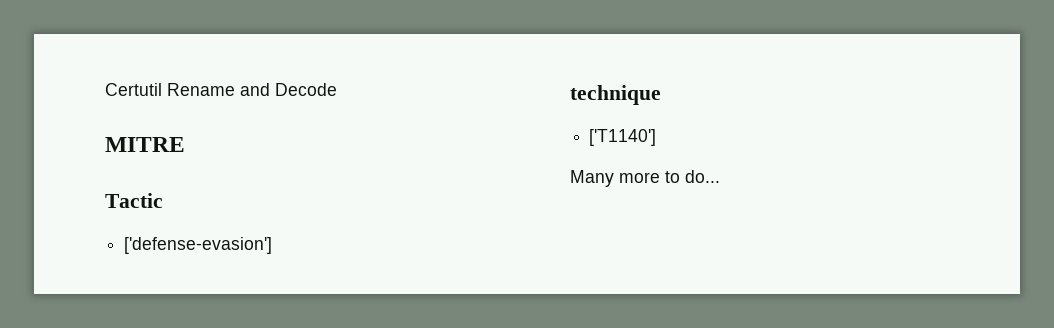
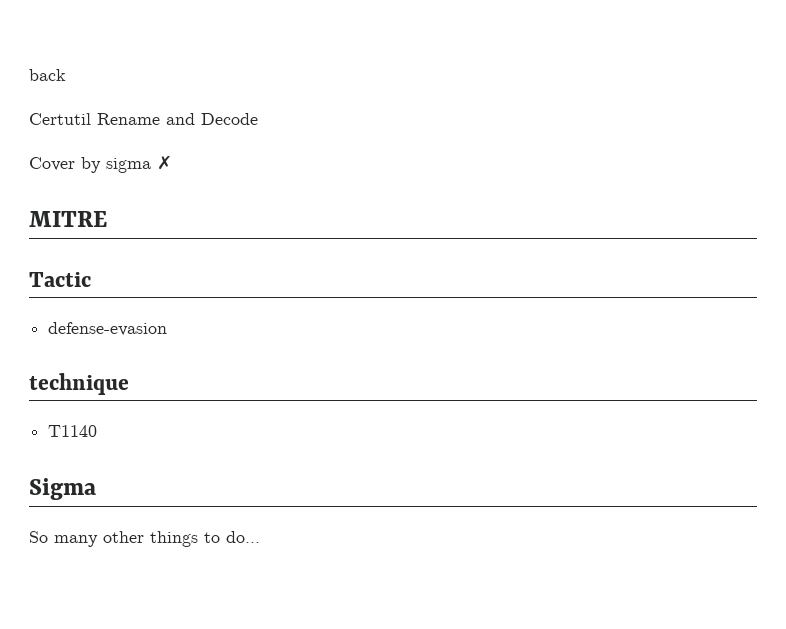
+ back
+ Cover by sigma ✗
- ['defense-evasion']
+ defense-evasion
- ['T1140']
- Many more to do...
+ T1140
+ Sigma
+ So many other things to do...

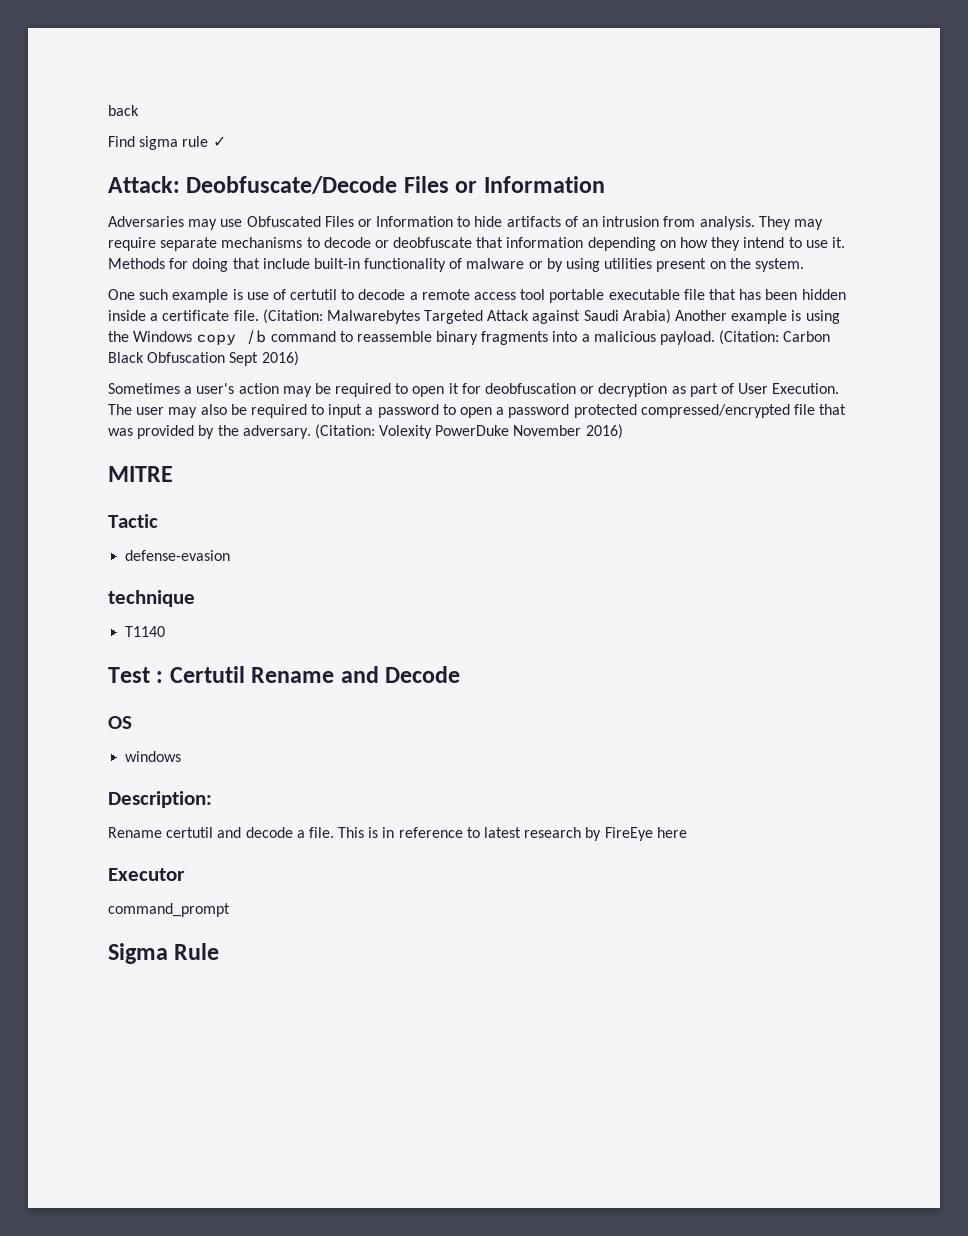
- Certutil Rename and Decode
- Cover by sigma ✗
+ Find sigma rule ✓
+ Attack: Deobfuscate/Decode Files or Information
+ Adversaries may use Obfuscated Files or Information to hide artifacts of an intrusion from analysis. They may require separate mechanisms to decode or deobfuscate that information depending on how they intend to use it. Methods for doing that include built-in functionality of malware or by using utilities present on the system.
+ One such example is use of certutil to decode a remote access tool portable executable file that has been hidden inside a certificate file. (Citation: Malwarebytes Targeted Attack against Saudi Arabia) Another example is using the Windows copy /b command to reassemble binary fragments into a malicious payload. (Citation: Carbon Black Obfuscation Sept 2016)
+ Sometimes a user's action may be required to open it for deobfuscation or decryption as part of User Execution. The user may also be required to input a password to open a password protected compressed/encrypted file that was provided by the adversary. (Citation: Volexity PowerDuke November 2016)
- Sigma
- So many other things to do...
+ Test : Certutil Rename and Decode
+ OS
+ windows
+ Description:
+ Rename certutil and decode a file. This is in reference to latest research by FireEye here
+ Executor
+ command_prompt
+ Sigma Rule

